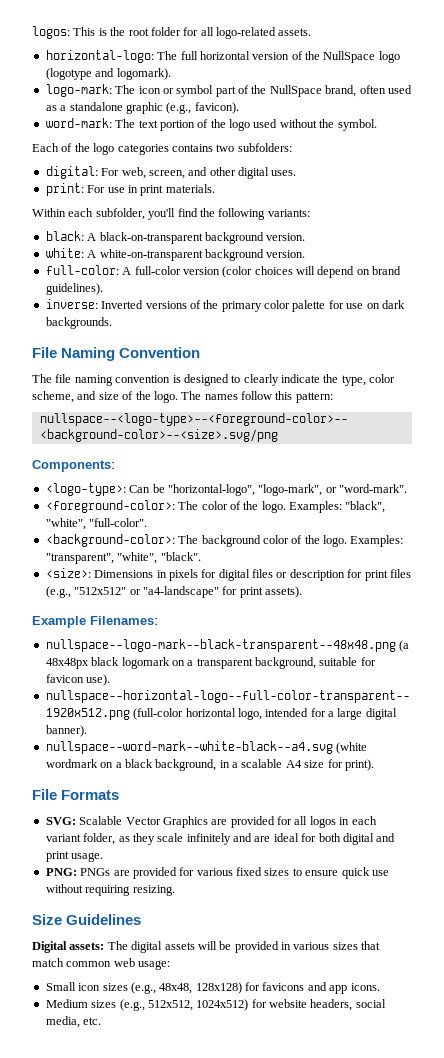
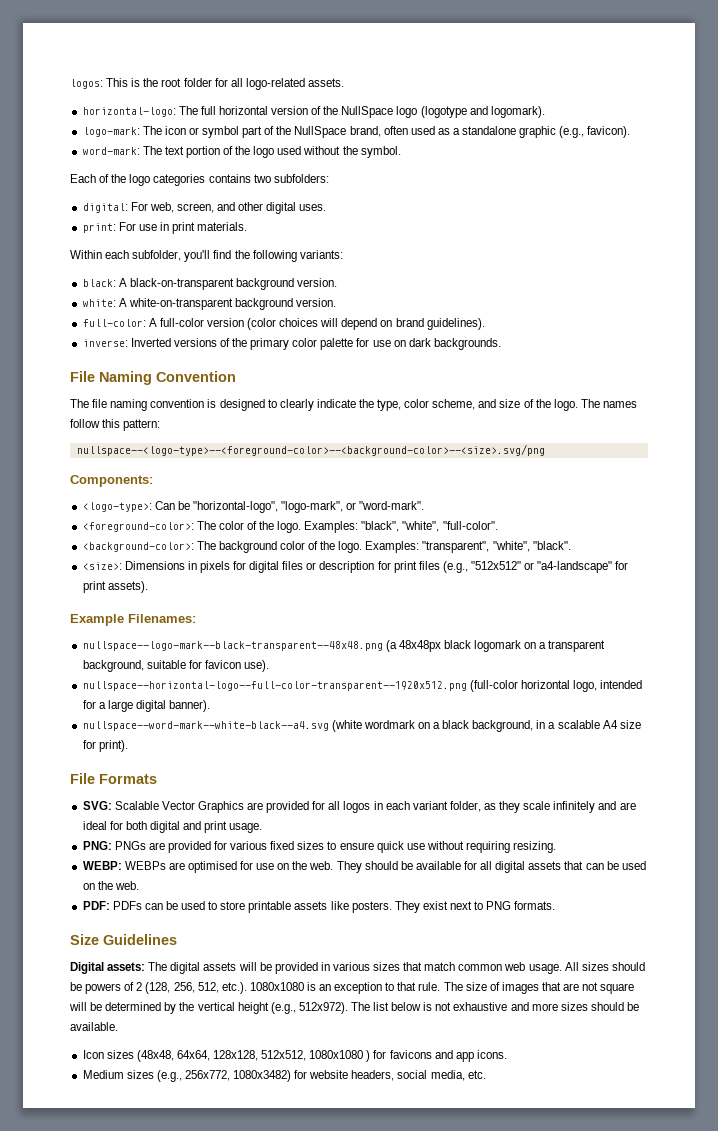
+ WEBP: WEBPs are optimised for use on the web. They should be available for all digital assets that can be used on the web.
+ PDF: PDFs can be used to store printable assets like posters. They exist next to PNG formats.
- Digital assets: The digital assets will be provided in various sizes that match common web usage:
- Small icon sizes (e.g., 48x48, 128x128) for favicons and app icons.
+ Digital assets: The digital assets will be provided in various sizes that match common web usage. All sizes should be powers of 2 (128, 256, 512, etc.). 1080x1080 is an exception to that rule. The size of images that are not square will be determined by the vertical height (e.g., 512x972). The list below is not exhaustive and more sizes should be available.
+ Icon sizes (48x48, 64x64, 128x128, 512x512, 1080x1080 ) for favicons and app icons.
- Medium sizes (e.g., 512x512, 1024x512) for website headers, social media, etc.
+ Medium sizes (e.g., 256x772, 1080x3482) for website headers, social media, etc.

